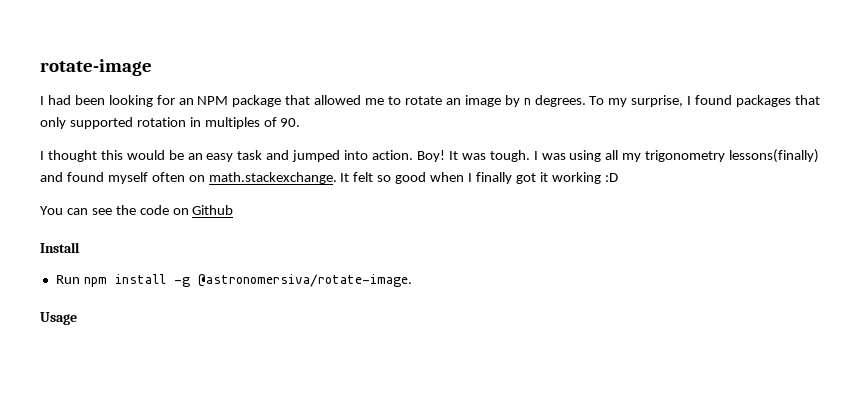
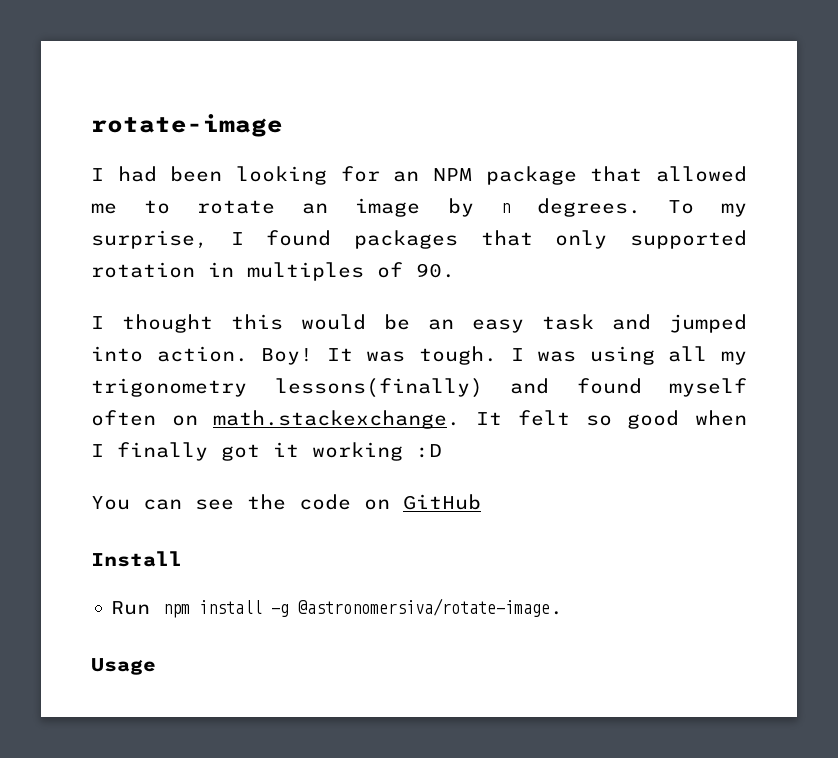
- You can see the code on Github
+ You can see the code on GitHub

